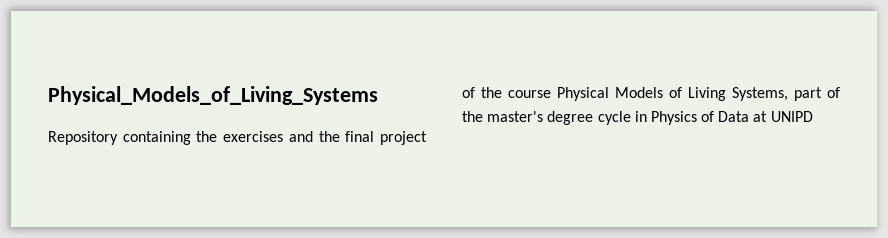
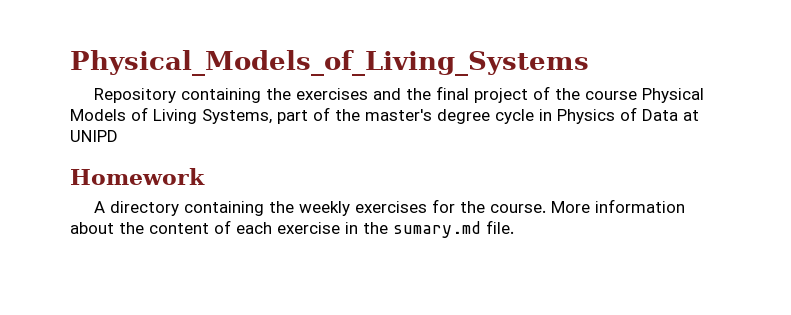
+ Homework
+ A directory containing the weekly exercises for the course. More information about the content of each exercise in the sumary.md file.

